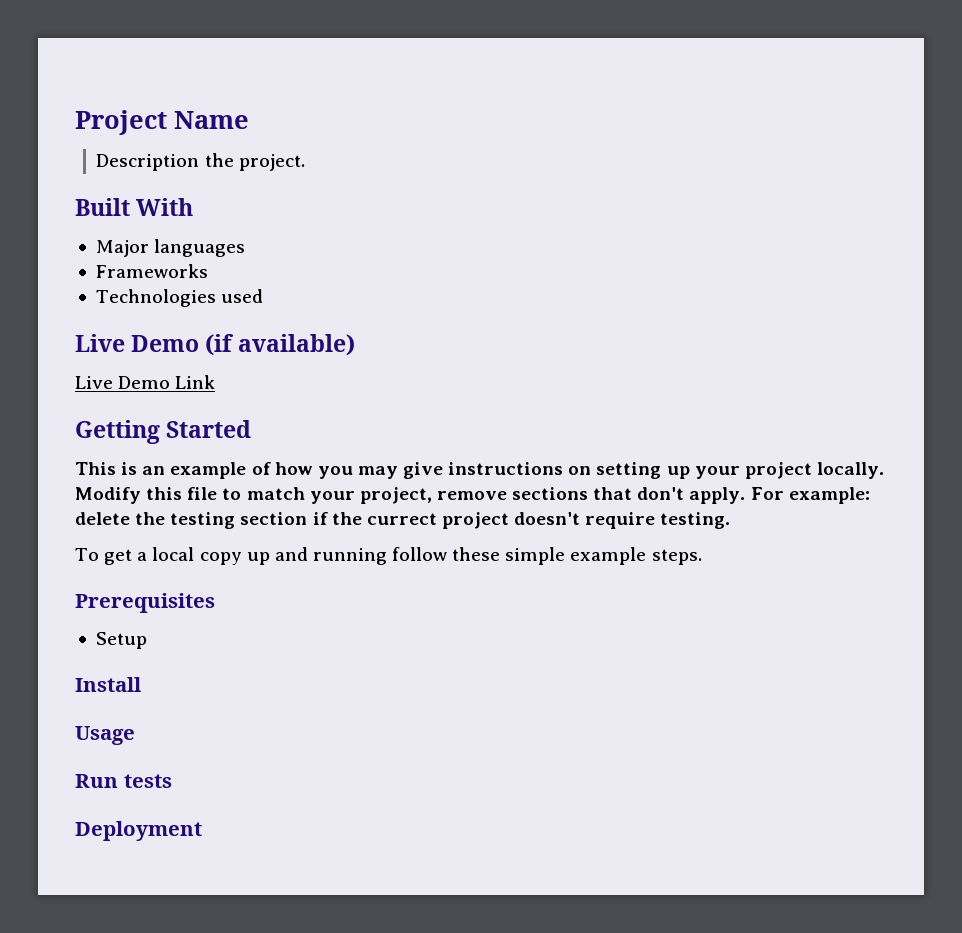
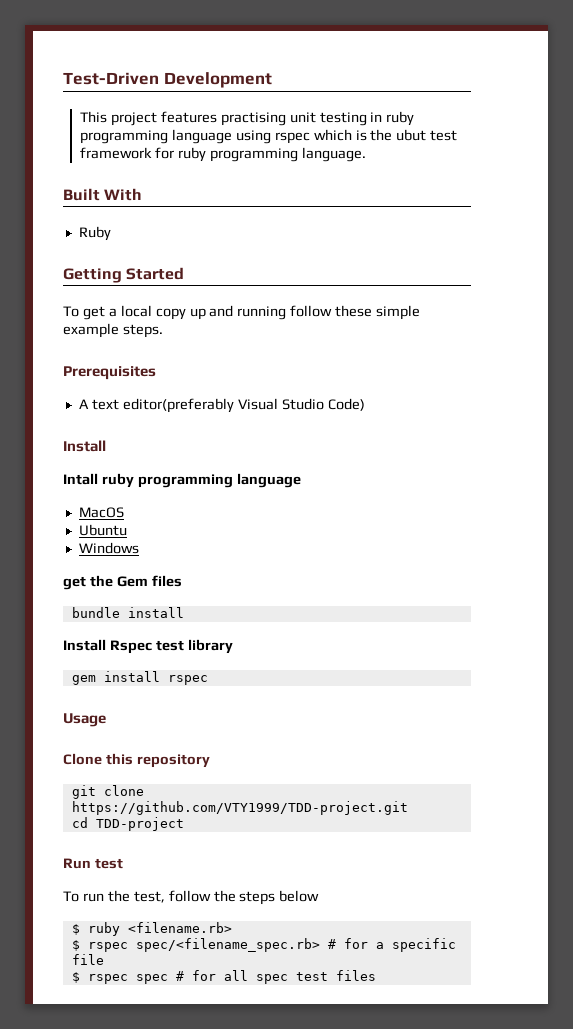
- Project Name
- Description the project.
+ Test-Driven Development
+ This project features practising unit testing in ruby programming language using rspec which is the ubut test framework for ruby programming language.
  Built With
- Major languages
- Frameworks
- Technologies used
- Live Demo (if available)
- Live Demo Link
+ Ruby
  Getting Started
- This is an example of how you may give instructions on setting up your project locally. Modify this file to match your project, remove sections that don't apply. For example: delete the testing section if the currect project doesn't require testing.
- Setup
+ A text editor(preferably Visual Studio Code)
  Install
+ Intall ruby programming language
+ MacOS
+ Ubuntu
+ Windows
+ get the Gem files
+ bundle install
+ Install Rspec test library
+ gem install rspec
  Usage
- Run tests
- Deployment
+ Clone this repository
+ git clone https://github.com/VTY1999/TDD-project.git
+ cd TDD-project
+ Run test
+ To run the test, follow the steps below
+ $ ruby <filename.rb>
+ $ rspec spec/<filename_spec.rb> # for a specific file
+ $ rspec spec # for all spec test files

